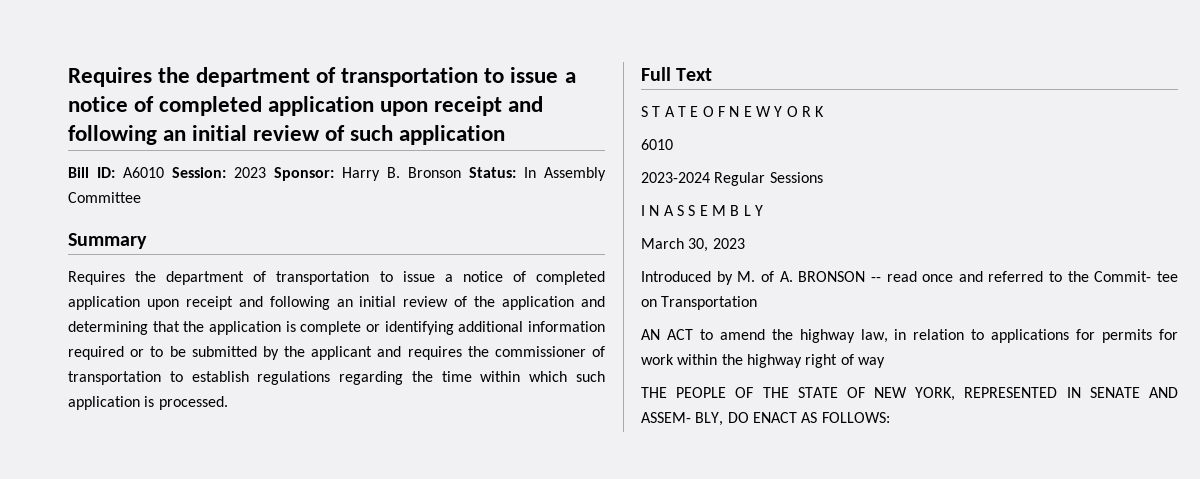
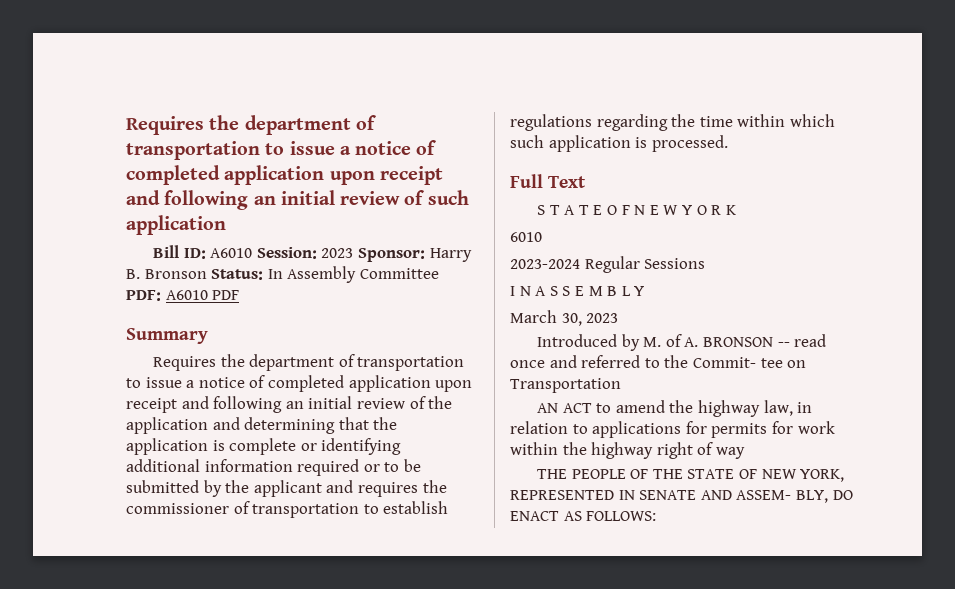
- Bill ID: A6010 Session: 2023 Sponsor: Harry B. Bronson Status: In Assembly Committee
+ Bill ID: A6010 Session: 2023 Sponsor: Harry B. Bronson Status: In Assembly Committee PDF: A6010 PDF

